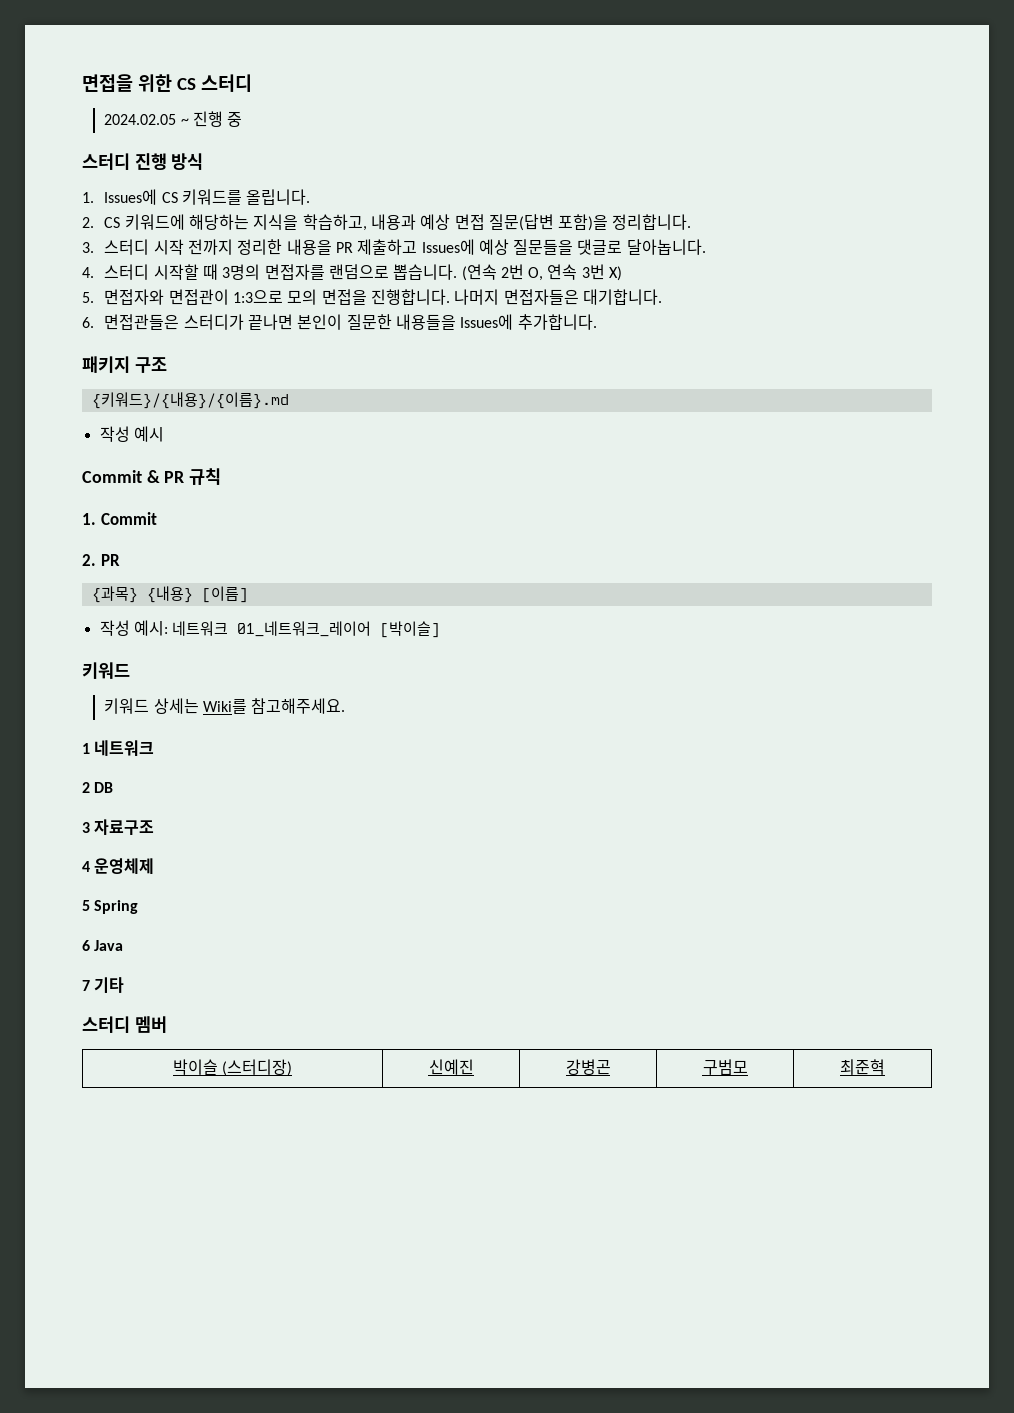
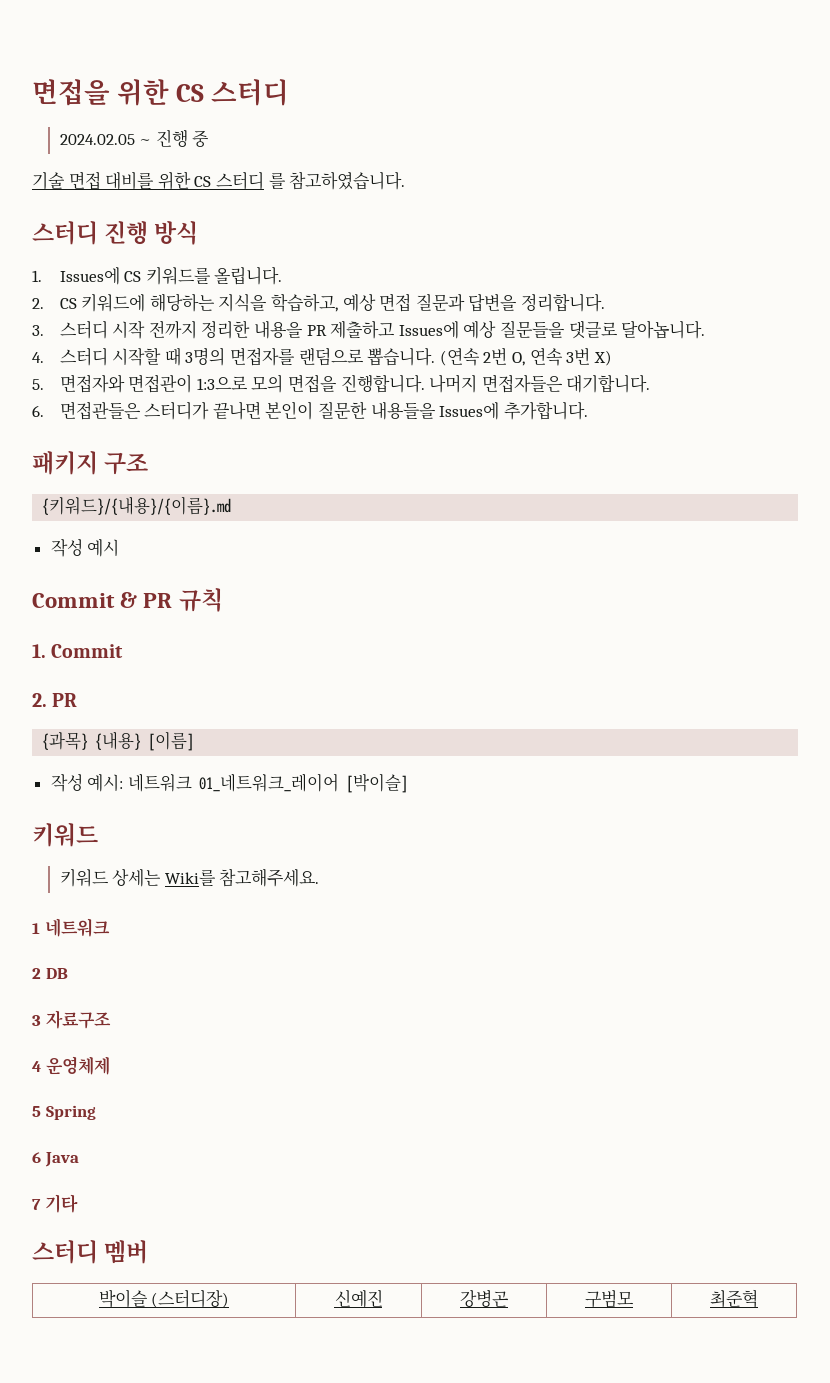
+ 기술 면접 대비를 위한 CS 스터디 를 참고하였습니다.
- 2. CS 키워드에 해당하는 지식을 학습하고, 내용과 예상 면접 질문(답변 포함)을 정리합니다.
+ 2. CS 키워드에 해당하는 지식을 학습하고, 예상 면접 질문과 답변을 정리합니다.

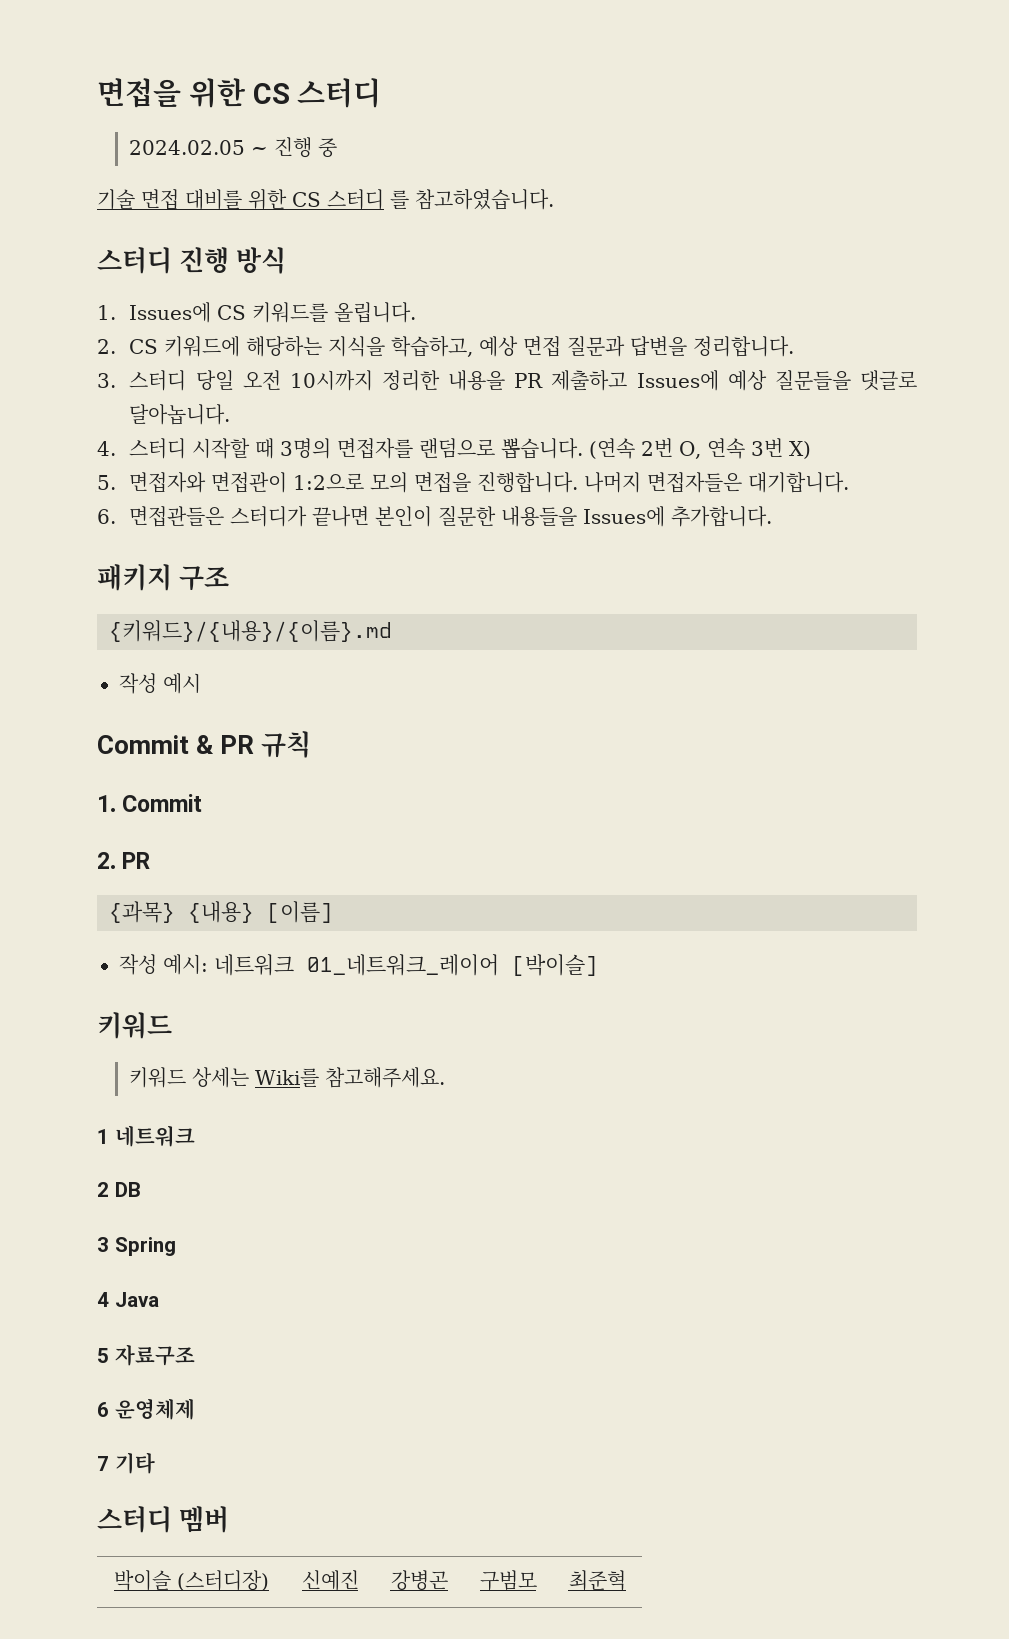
- 3. 스터디 시작 전까지 정리한 내용을 PR 제출하고 Issues에 예상 질문들을 댓글로 달아놉니다.
+ 3. 스터디 당일 오전 10시까지 정리한 내용을 PR 제출하고 Issues에 예상 질문들을 댓글로 달아놉니다.
- 5. 면접자와 면접관이 1:3으로 모의 면접을 진행합니다.
+ 5. 면접자와 면접관이 1:2으로 모의 면접을 진행합니다.
- 3 자료구조
+ 3 Spring
+ 4 Java
+ 5 자료구조
- 4 운영체제
+ 6 운영체제
- 5 Spring
- 6 Java

